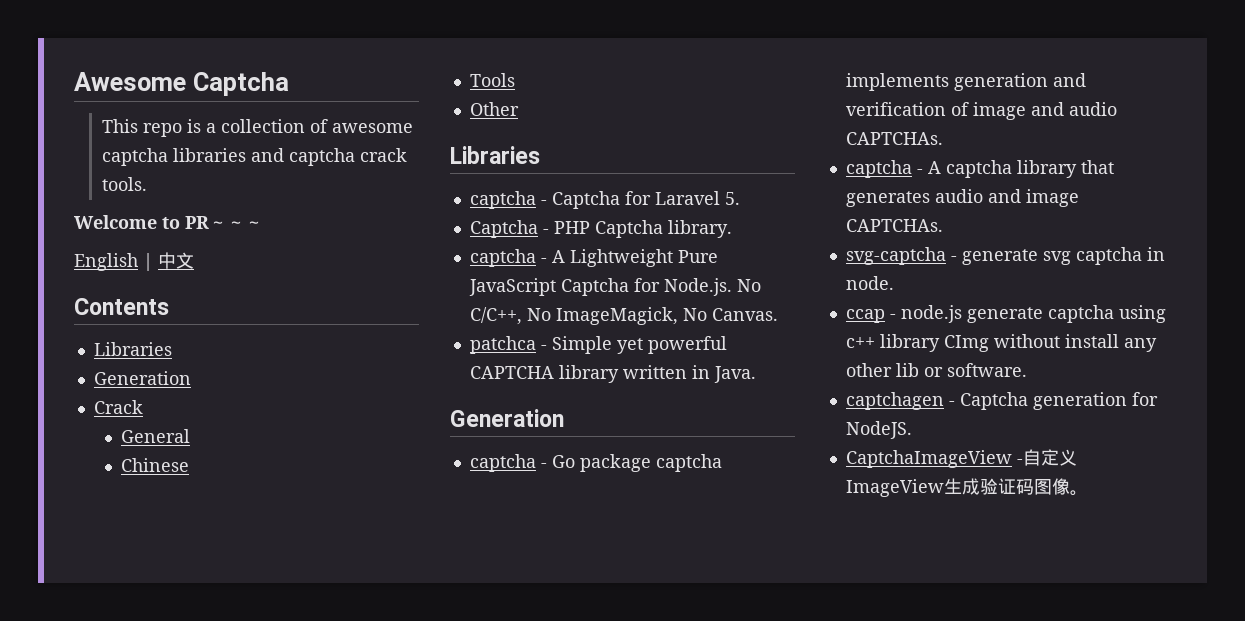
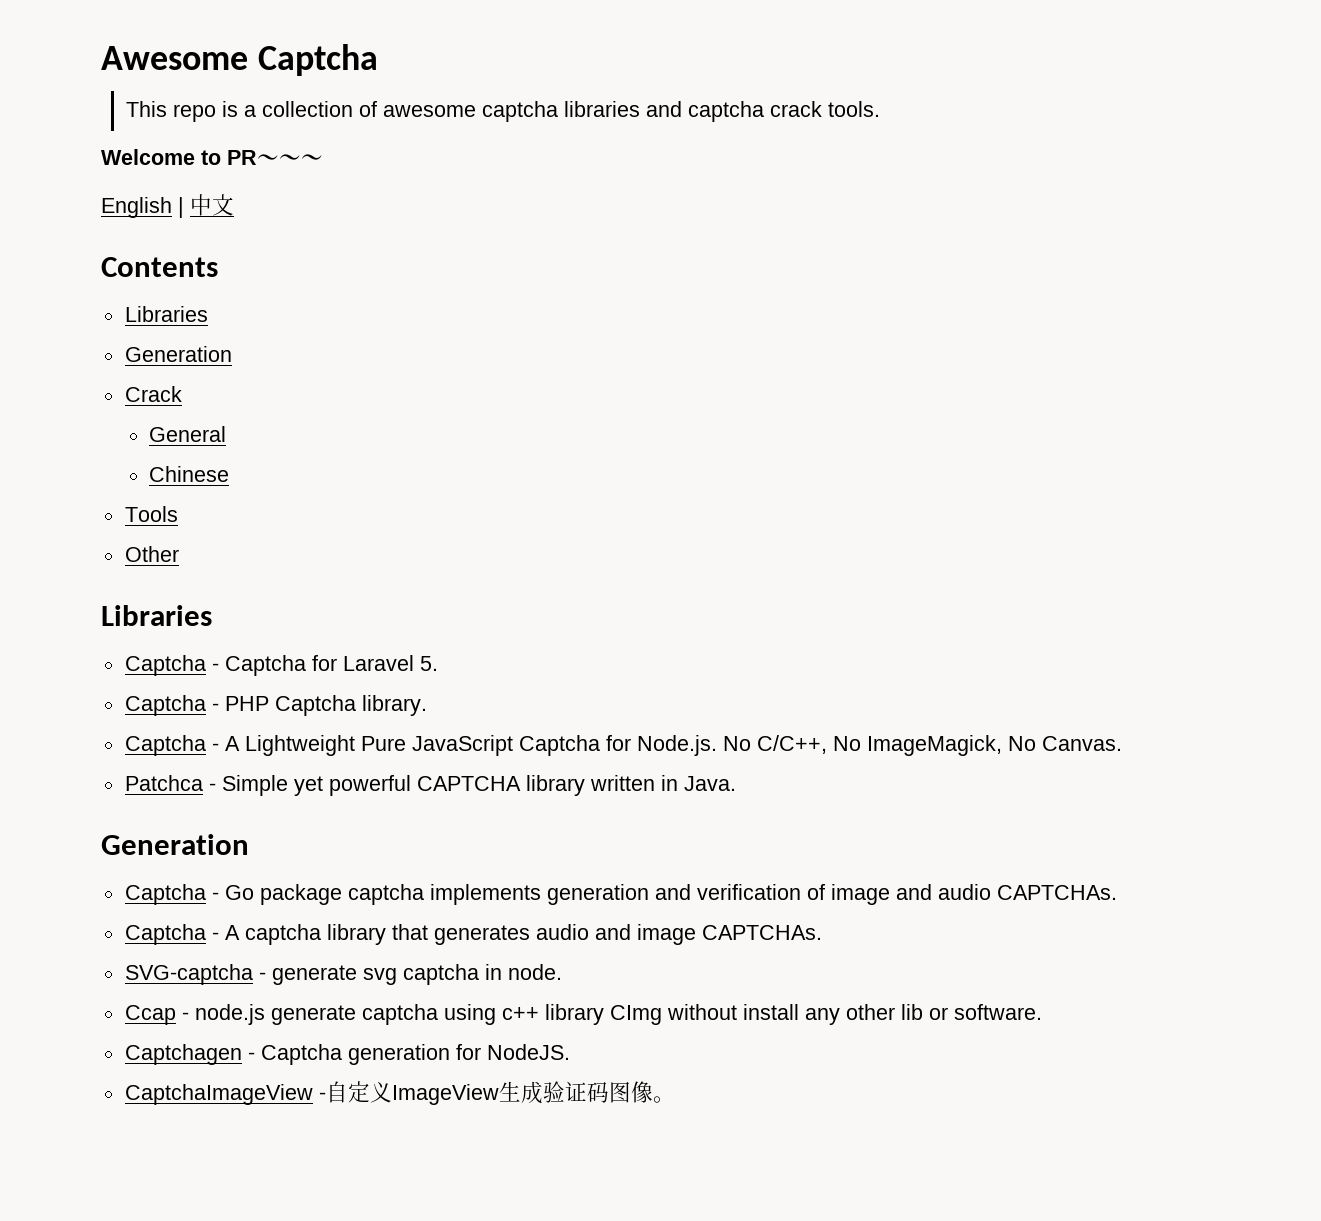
- captcha - Captcha for Laravel 5.
+ Captcha - Captcha for Laravel 5.
- captcha - A Lightweight Pure JavaScript Captcha for Node.js. No C/C++, No ImageMagick, No Canvas.
+ Captcha - A Lightweight Pure JavaScript Captcha for Node.js. No C/C++, No ImageMagick, No Canvas.
- patchca - Simple yet powerful CAPTCHA library written in Java.
+ Patchca - Simple yet powerful CAPTCHA library written in Java.
- captcha - Go package captcha implements generation and verification of image and audio CAPTCHAs.
+ Captcha - Go package captcha implements generation and verification of image and audio CAPTCHAs.
- captcha - A captcha library that generates audio and image CAPTCHAs.
+ Captcha - A captcha library that generates audio and image CAPTCHAs.
- svg-captcha - generate svg captcha in node.
+ SVG-captcha - generate svg captcha in node.
- ccap - node.js generate captcha using c++ library CImg without install any other lib or software.
+ Ccap - node.js generate captcha using c++ library CImg without install any other lib or software.
- captchagen - Captcha generation for NodeJS.
+ Captchagen - Captcha generation for NodeJS.

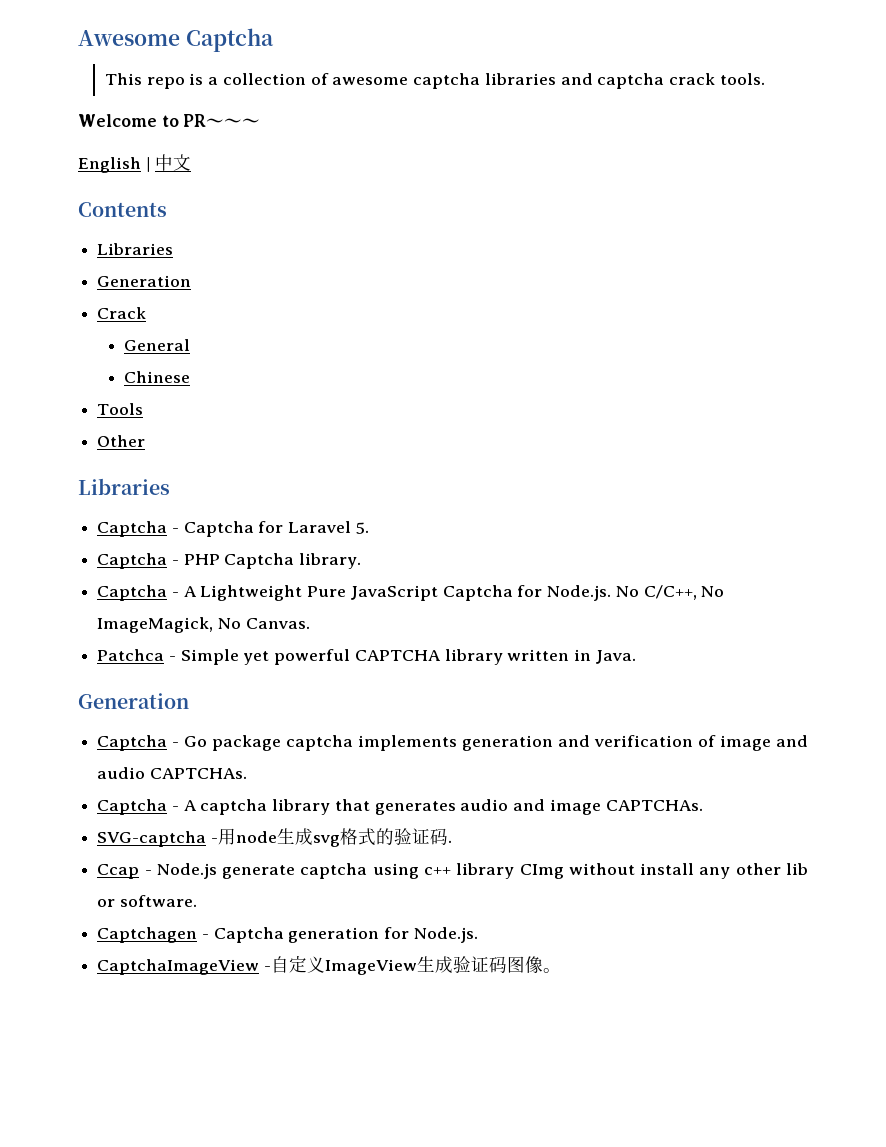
- SVG-captcha - generate svg captcha in node.
+ SVG-captcha -用node生成svg格式的验证码.
- Ccap - node.js generate captcha using c++ library CImg without install any other lib or software.
+ Ccap - Node.js generate captcha using c++ library CImg without install any other lib or software.
- Captchagen - Captcha generation for NodeJS.
+ Captchagen - Captcha generation for Node.js.

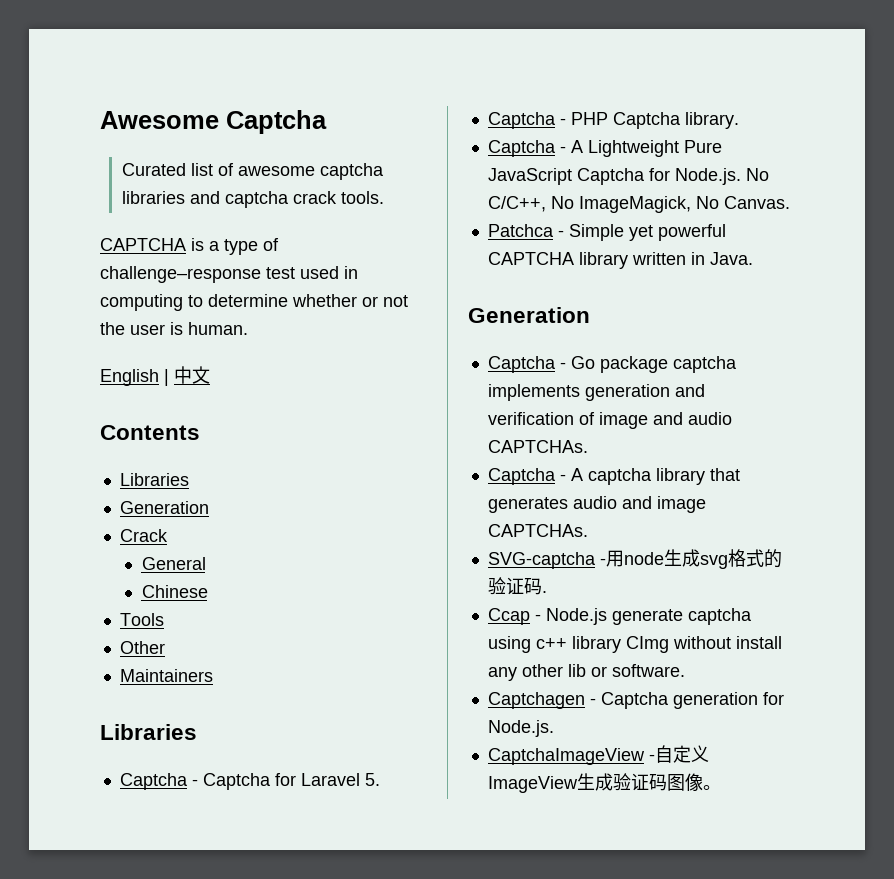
- This repo is a collection of awesome captcha libraries and captcha crack tools.
+ Curated list of awesome captcha libraries and captcha crack tools.
- Welcome to PR～～～
+ CAPTCHA is a type of challenge–response test used in computing to determine whether or not the user is human.
+ Maintainers

